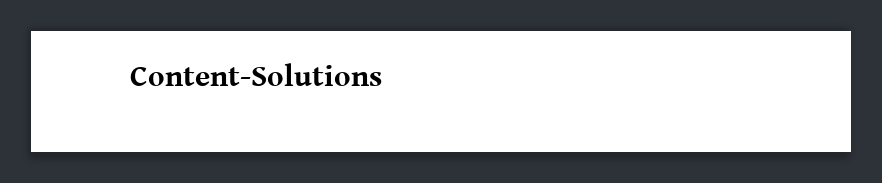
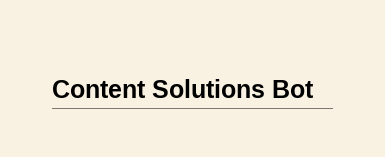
- Content-Solutions
+ Content Solutions Bot

